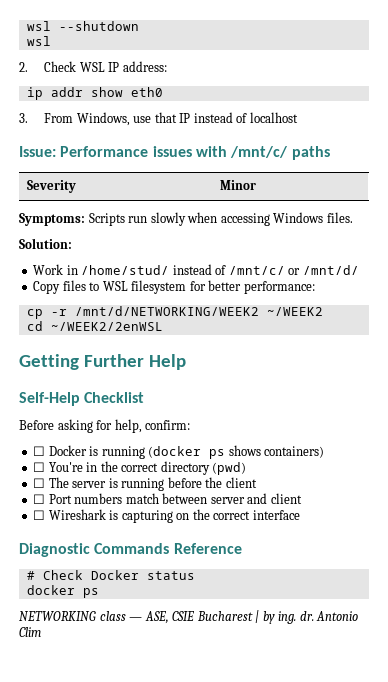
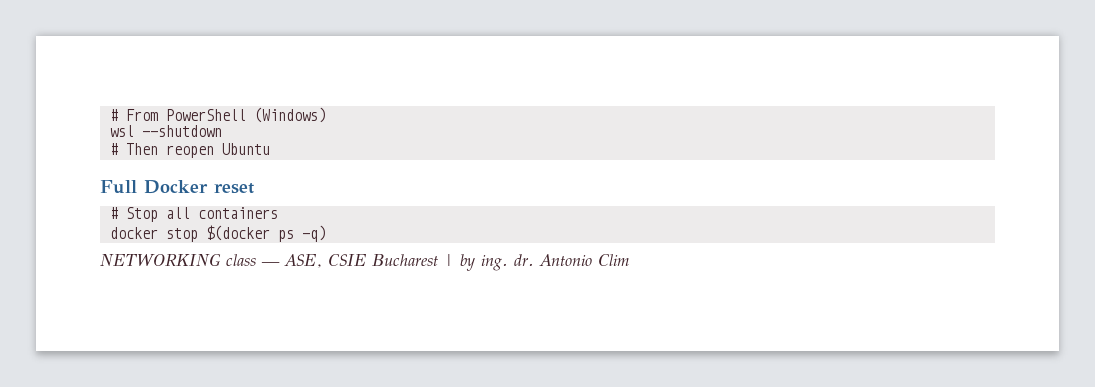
+ # From PowerShell (Windows)
  wsl --shutdown
- wsl
- 2. Check WSL IP address:
- ip addr show eth0
- 3. From Windows, use that IP instead of localhost
- Issue: Performance issues with /mnt/c/ paths
- Severity | Minor
- Symptoms: Scripts run slowly when accessing Windows files.
- Solution:
- Work in /home/stud/ instead of /mnt/c/ or /mnt/d/
- Copy files to WSL filesystem for better performance:
- cp -r /mnt/d/NETWORKING/WEEK2 ~/WEEK2
- cd ~/WEEK2/2enWSL
- Getting Further Help
- Self-Help Checklist
- Before asking for help, confirm:
- ☐ Docker is running (docker ps shows containers)
- ☐ You're in the correct directory (pwd)
- ☐ The server is running before the client
- ☐ Port numbers match between server and client
- ☐ Wireshark is capturing on the correct interface
- Diagnostic Commands Reference
- # Check Docker status
+ # Then reopen Ubuntu
+ Full Docker reset
+ # Stop all containers
- docker ps
+ docker stop $(docker ps -q)

